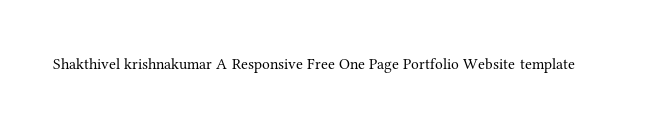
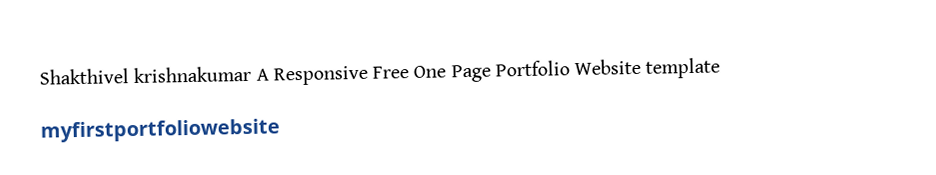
+ myfirstportfoliowebsite

